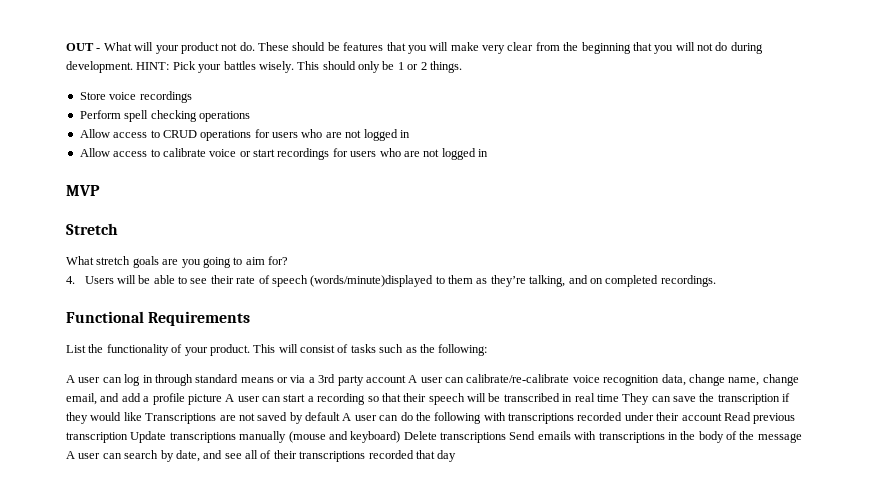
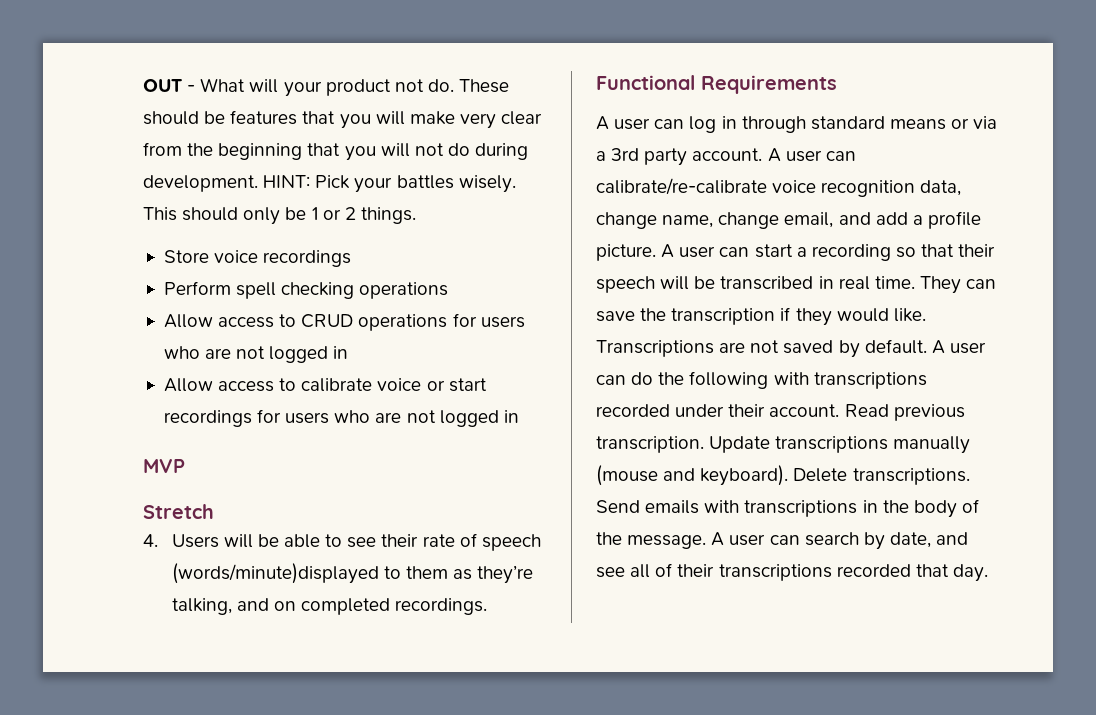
- What stretch goals are you going to aim for?
- List the functionality of your product. This will consist of tasks such as the following:
- A user can log in through standard means or via a 3rd party account A user can calibrate/re-calibrate voice recognition data, change name, change email, and add a profile picture A user can start a recording so that their speech will be transcribed in real time They can save the transcription if they would like Transcriptions are not saved by default A user can do the following with transcriptions recorded under their account Read previous transcription Update transcriptions manually (mouse and keyboard) Delete transcriptions Send emails with transcriptions in the body of the message A user can search by date, and see all of their transcriptions recorded that day
+ A user can log in through standard means or via a 3rd party account. A user can calibrate/re-calibrate voice recognition data, change name, change email, and add a profile picture. A user can start a recording so that their speech will be transcribed in real time. They can save the transcription if they would like. Transcriptions are not saved by default. A user can do the following with transcriptions recorded under their account. Read previous transcription. Update transcriptions manually (mouse and keyboard). Delete transcriptions. Send emails with transcriptions in the body of the message. A user can search by date, and see all of their transcriptions recorded that day.

